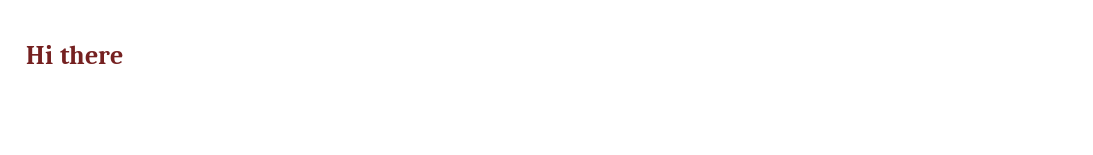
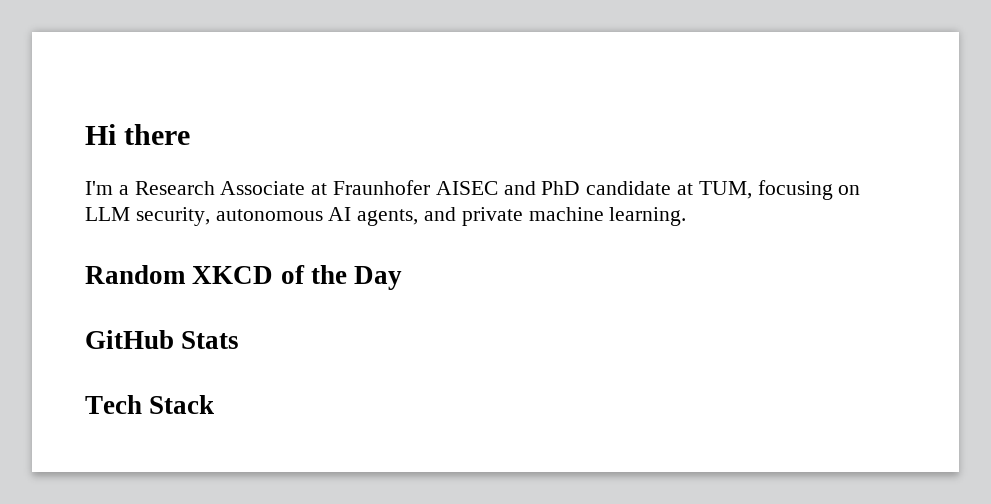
+ I'm a Research Associate at Fraunhofer AISEC and PhD candidate at TUM, focusing on LLM security, autonomous AI agents, and private machine learning.
+ Random XKCD of the Day
+ GitHub Stats
+ Tech Stack

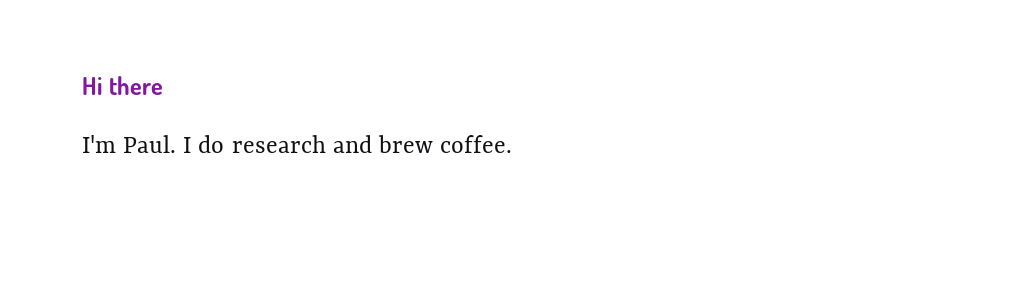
- I'm a Research Associate at Fraunhofer AISEC and PhD candidate at TUM, focusing on LLM security, autonomous AI agents, and private machine learning.
- Random XKCD of the Day
- GitHub Stats
- Tech Stack
+ I'm Paul. I do research and brew coffee.

